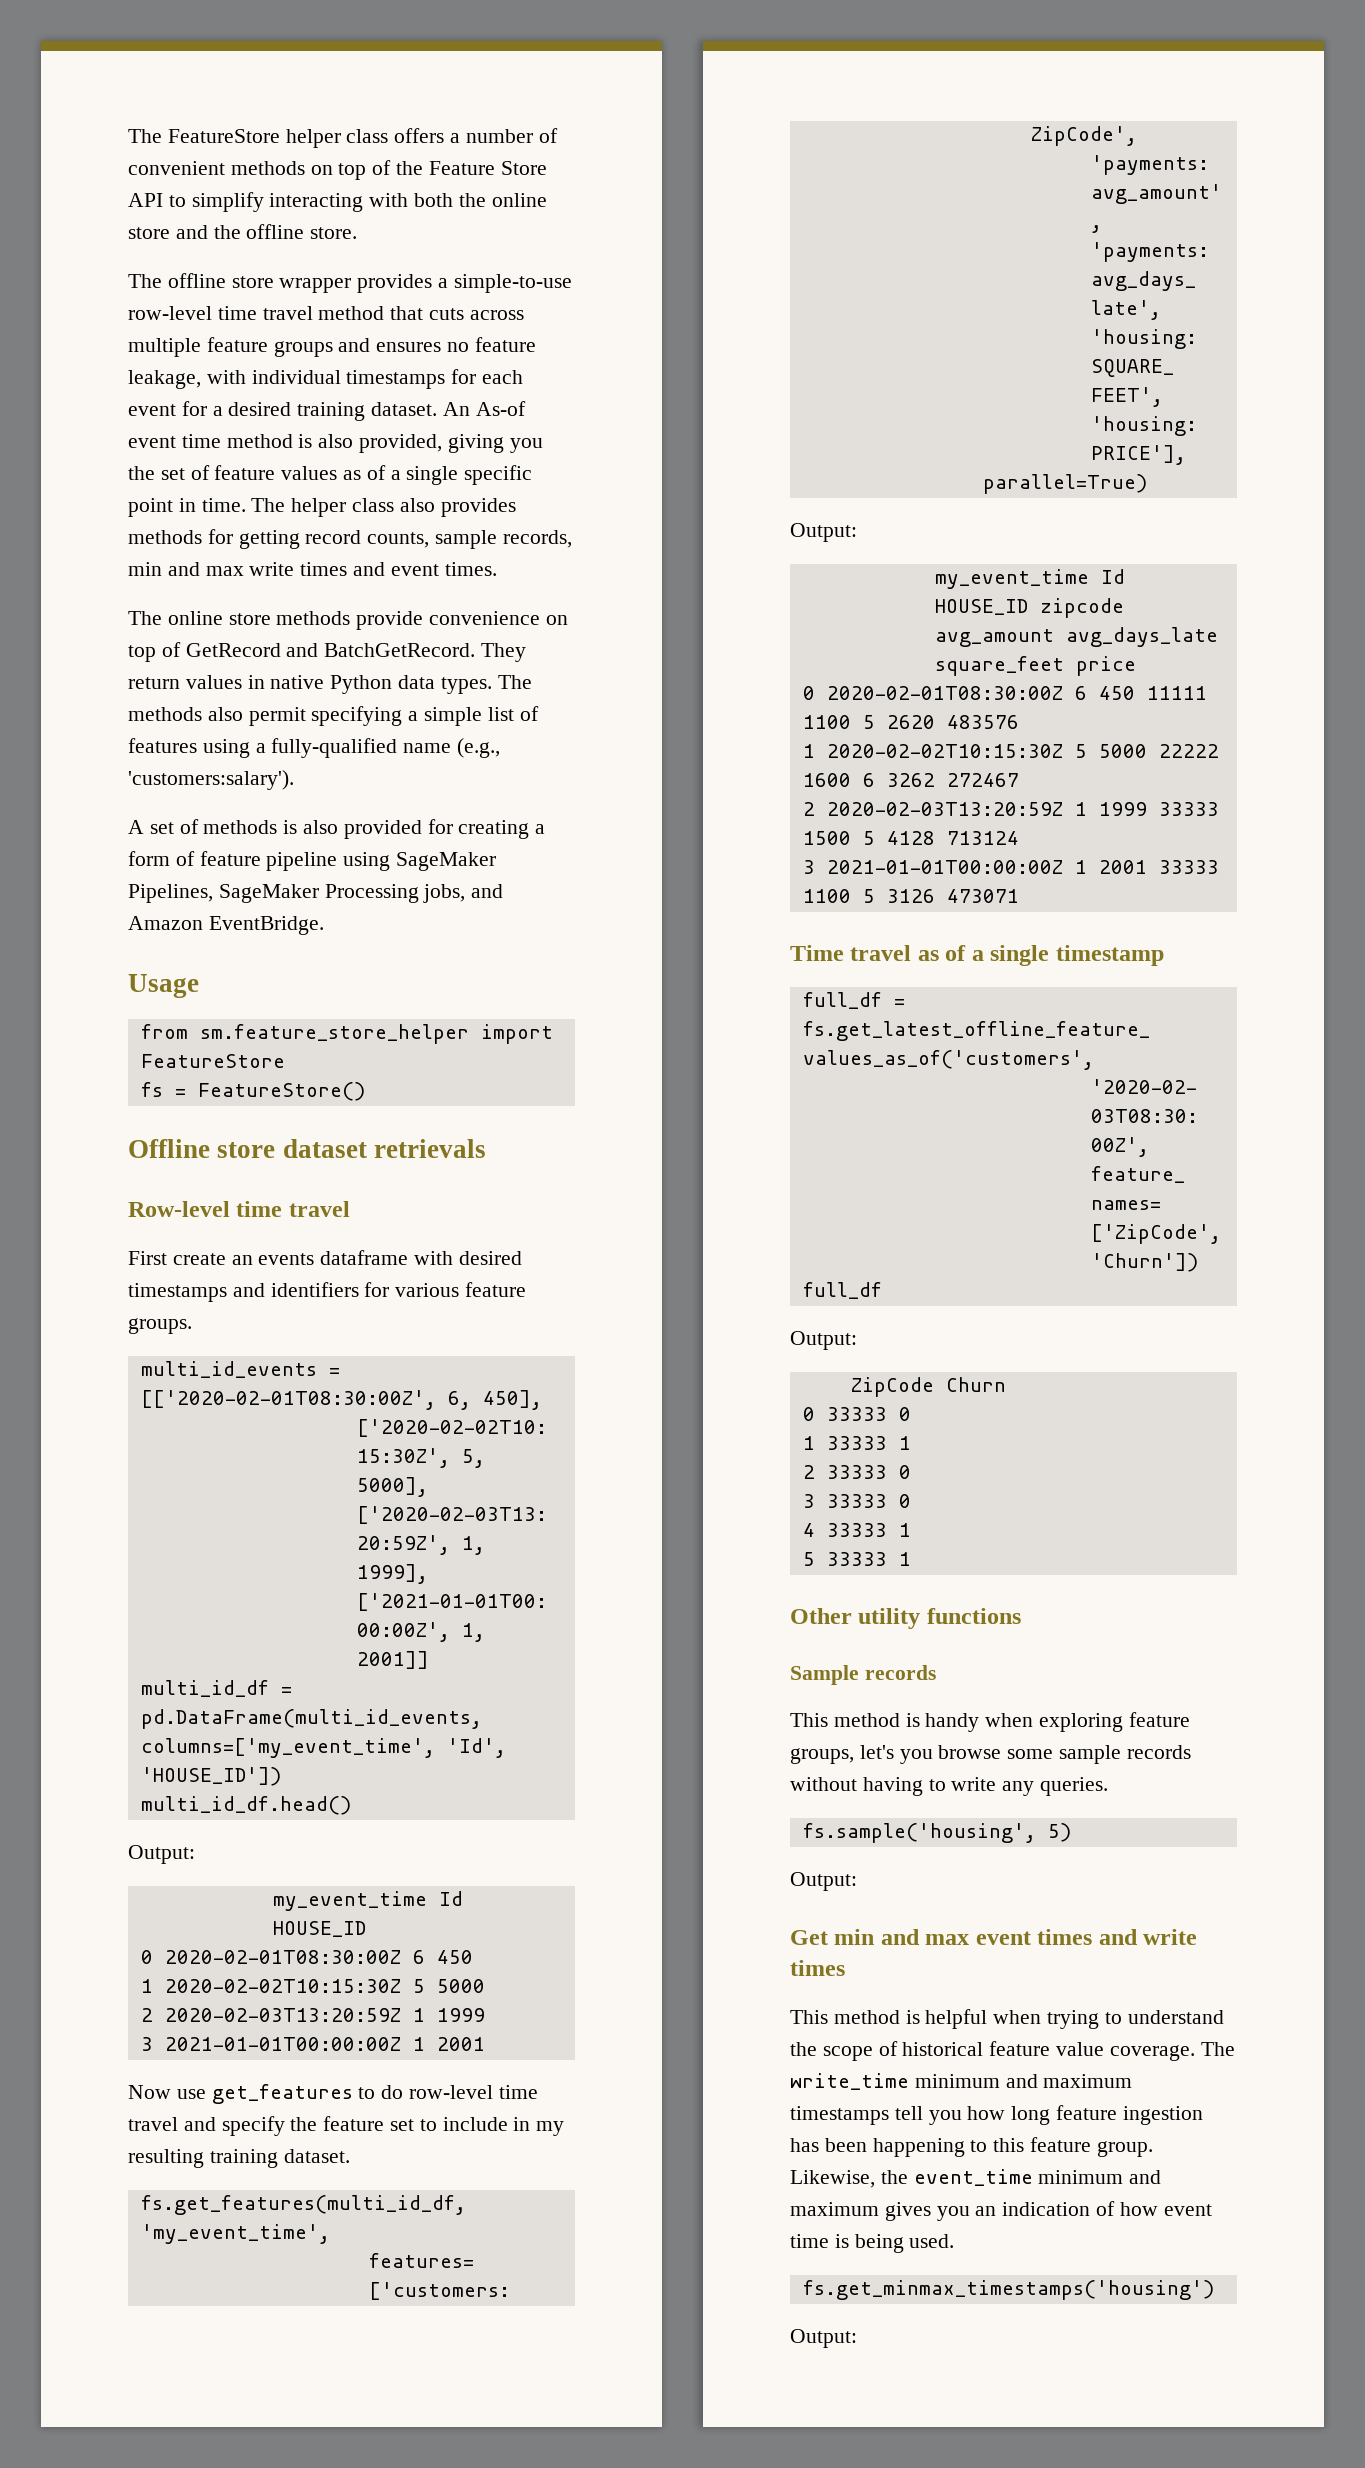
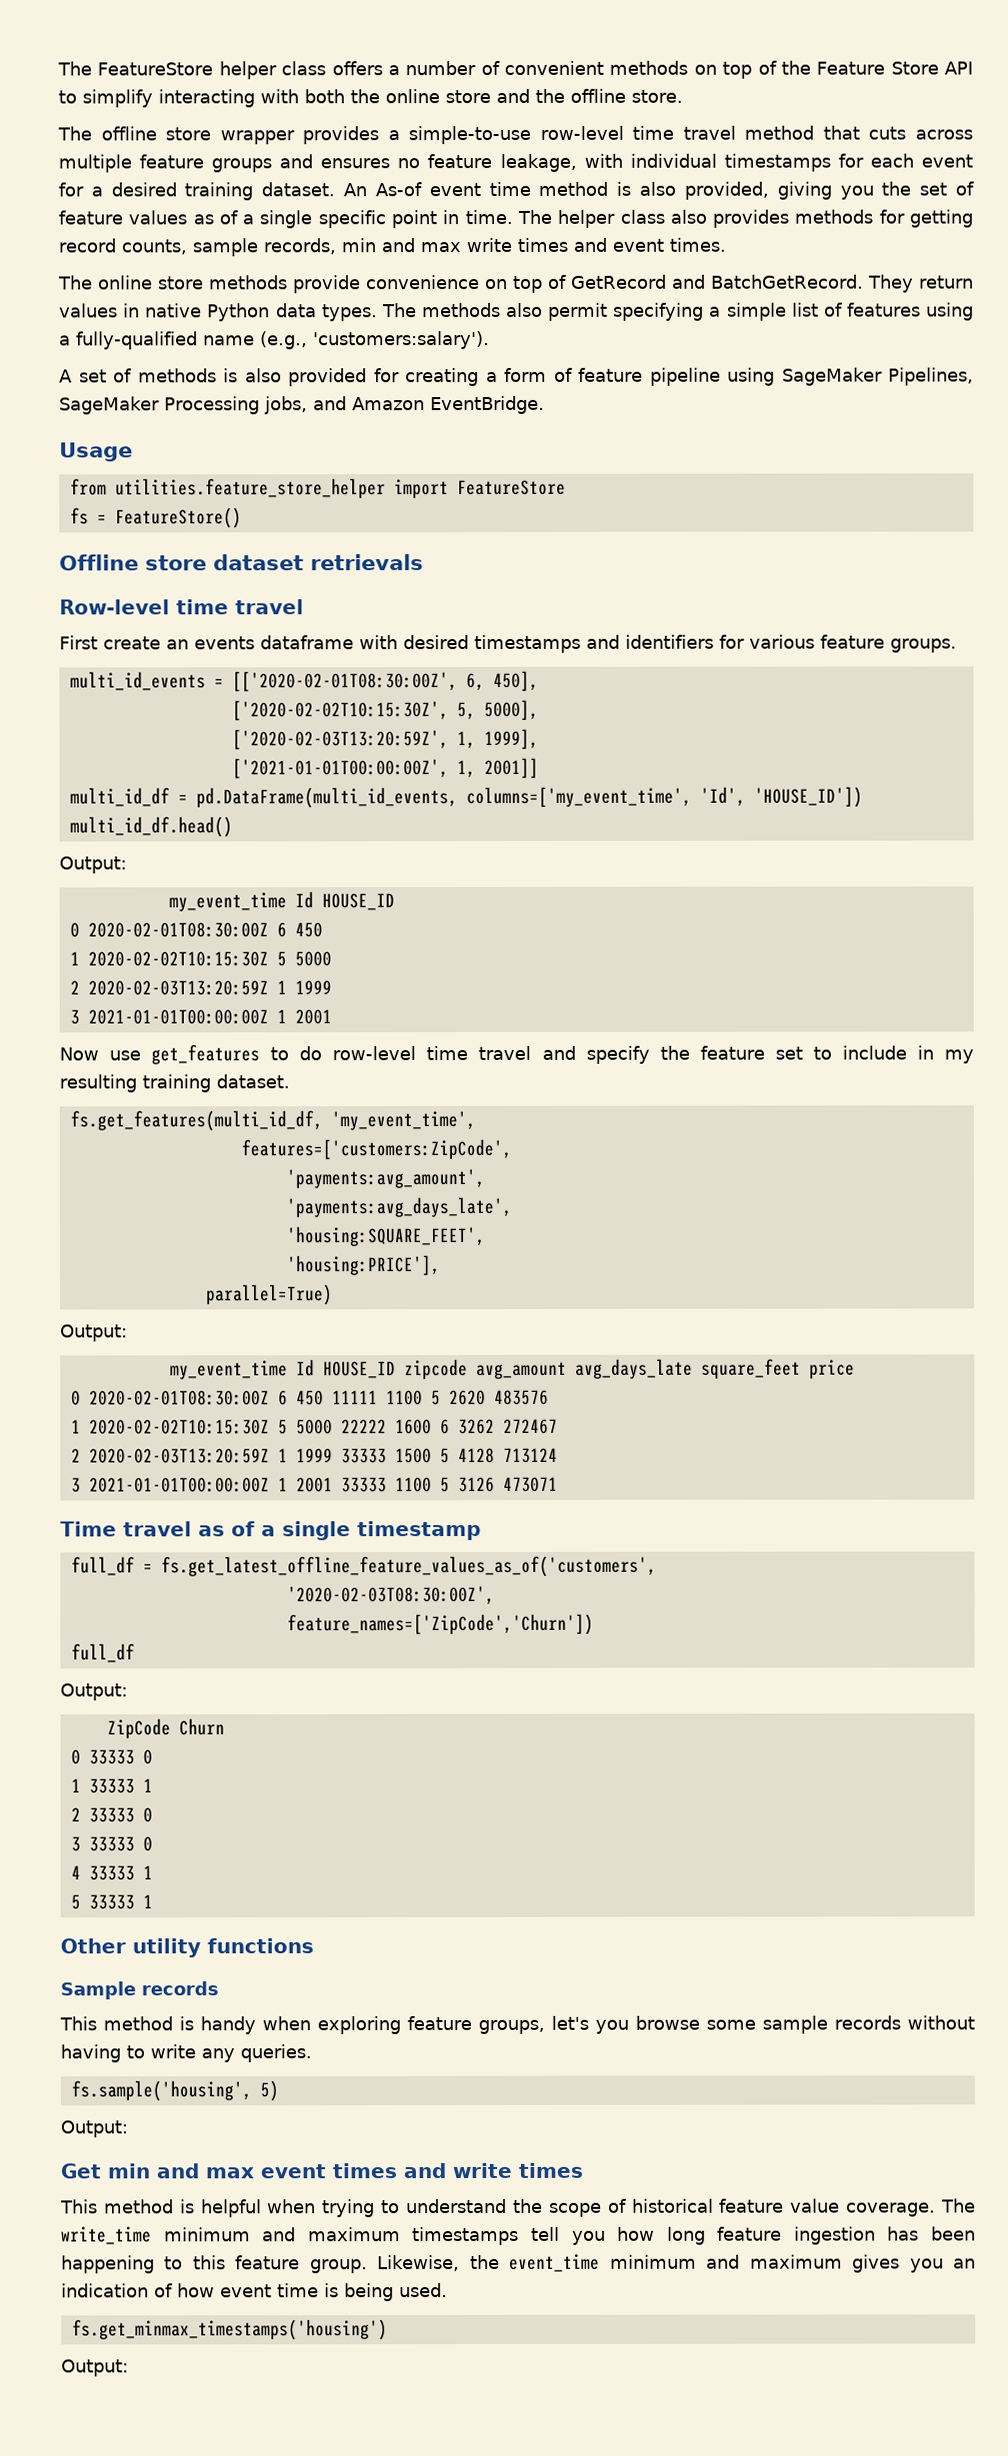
- from sm.feature_store_helper import FeatureStore
+ from utilities.feature_store_helper import FeatureStore

